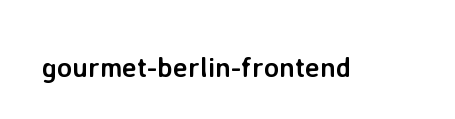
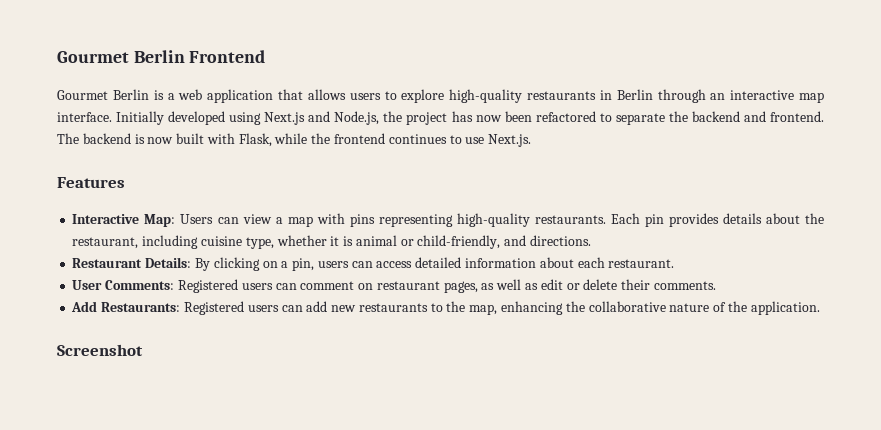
- gourmet-berlin-frontend
+ Gourmet Berlin Frontend
+ Gourmet Berlin is a web application that allows users to explore high-quality restaurants in Berlin through an interactive map interface. Initially developed using Next.js and Node.js, the project has now been refactored to separate the backend and frontend. The backend is now built with Flask, while the frontend continues to use Next.js.
+ Features
+ Interactive Map: Users can view a map with pins representing high-quality restaurants. Each pin provides details about the restaurant, including cuisine type, whether it is animal or child-friendly, and directions.
+ Restaurant Details: By clicking on a pin, users can access detailed information about each restaurant.
+ User Comments: Registered users can comment on restaurant pages, as well as edit or delete their comments.
+ Add Restaurants: Registered users can add new restaurants to the map, enhancing the collaborative nature of the application.
+ Screenshot

